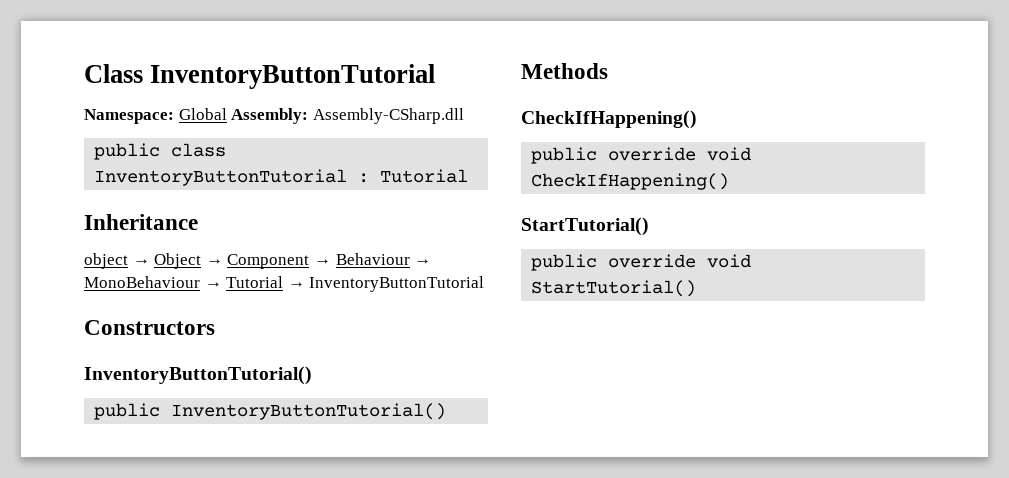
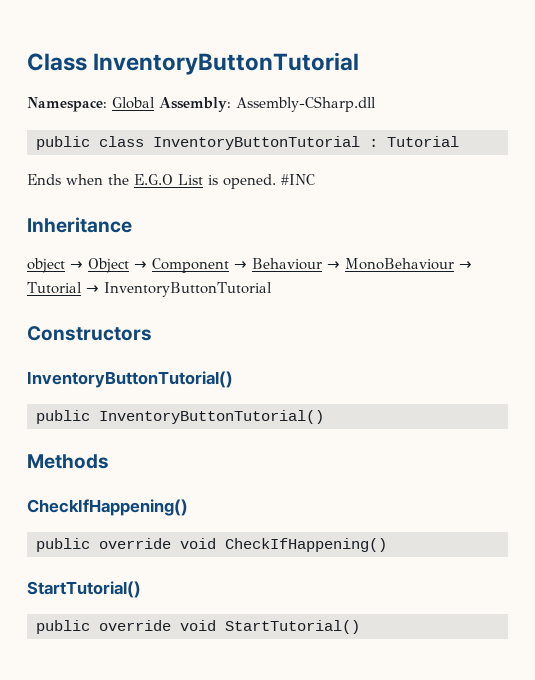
+ Ends when the E.G.O List is opened. #INC

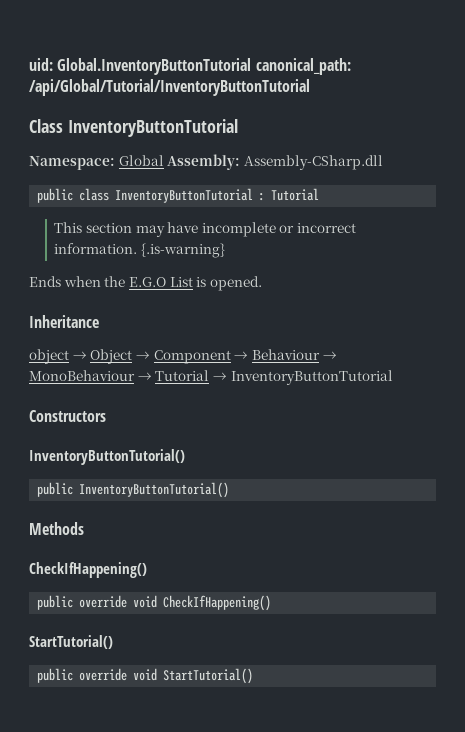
+ uid: Global.InventoryButtonTutorial canonical_path: /api/Global/Tutorial/InventoryButtonTutorial
+ This section may have incomplete or incorrect information. {.is-warning}
- #INC

